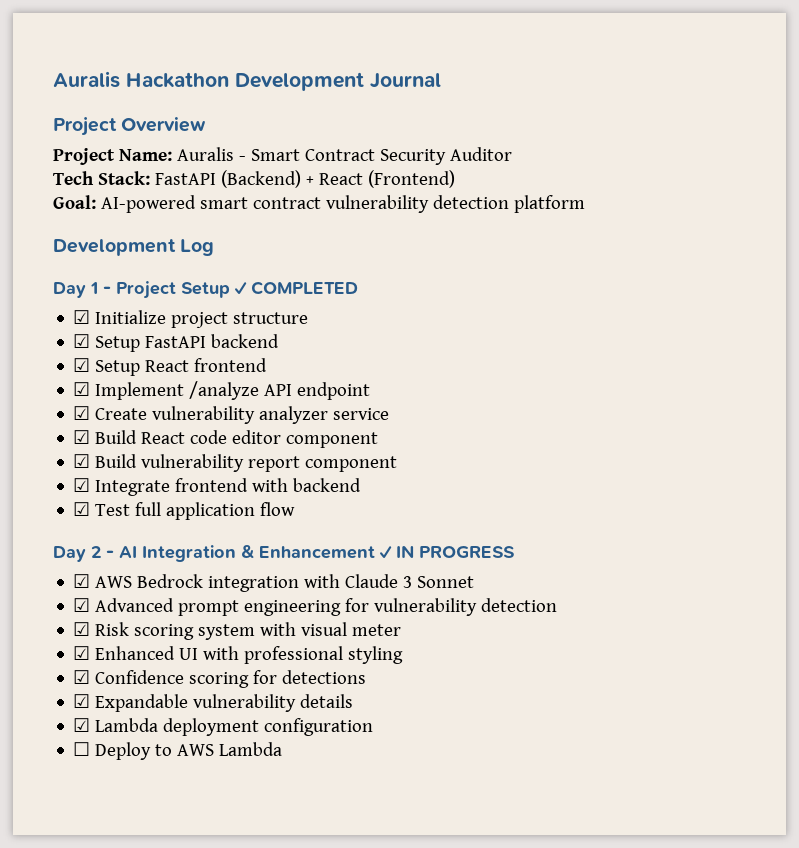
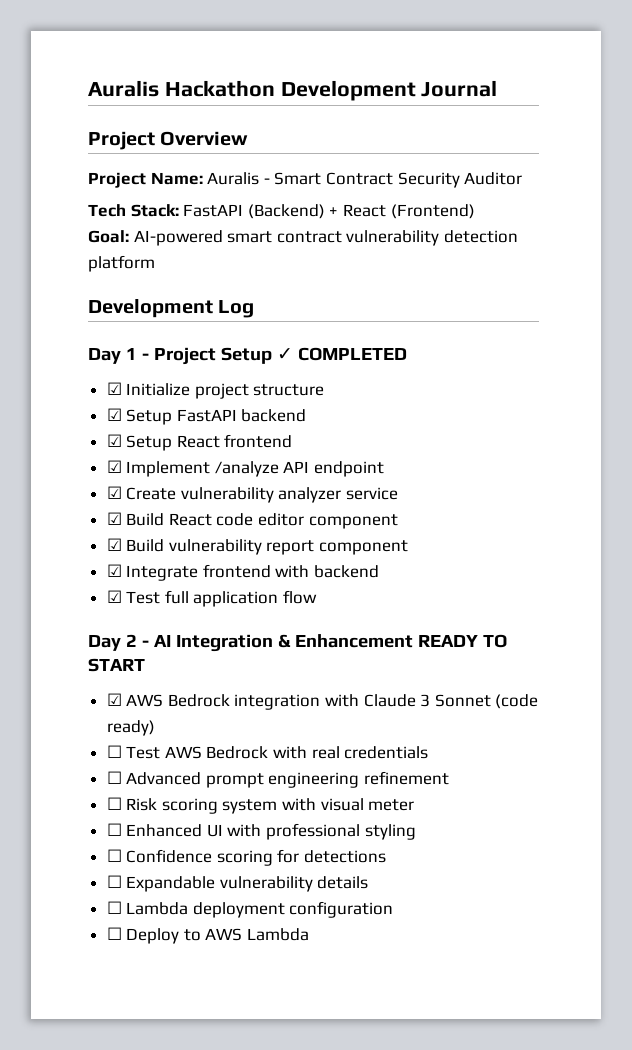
- Day 2 - AI Integration & Enhancement ✓ IN PROGRESS
+ Day 2 - AI Integration & Enhancement READY TO START
- ☑ AWS Bedrock integration with Claude 3 Sonnet
- ☑ Advanced prompt engineering for vulnerability detection
- ☑ Risk scoring system with visual meter
+ ☑ AWS Bedrock integration with Claude 3 Sonnet (code ready)
+ ☐ Test AWS Bedrock with real credentials
+ ☐ Advanced prompt engineering refinement
+ ☐ Risk scoring system with visual meter
- ☑ Enhanced UI with professional styling
+ ☐ Enhanced UI with professional styling
- ☑ Confidence scoring for detections
+ ☐ Confidence scoring for detections
- ☑ Expandable vulnerability details
+ ☐ Expandable vulnerability details
- ☑ Lambda deployment configuration
+ ☐ Lambda deployment configuration

